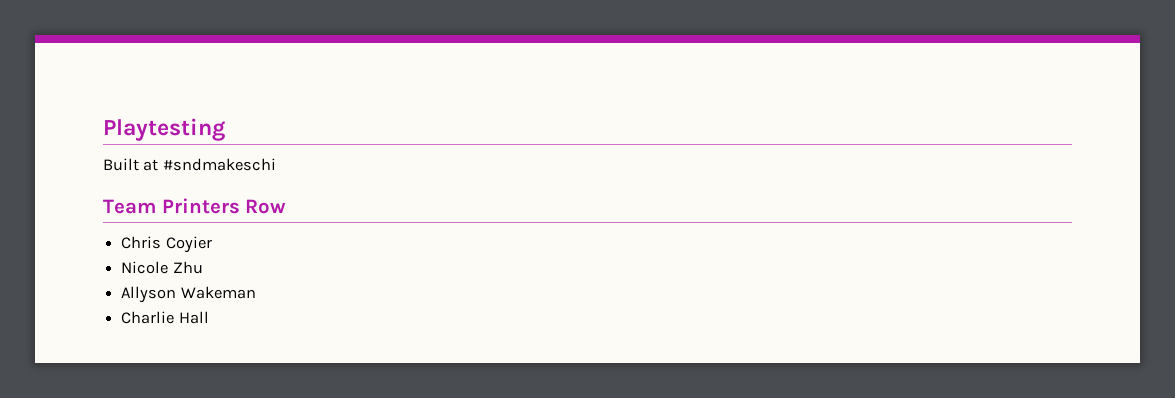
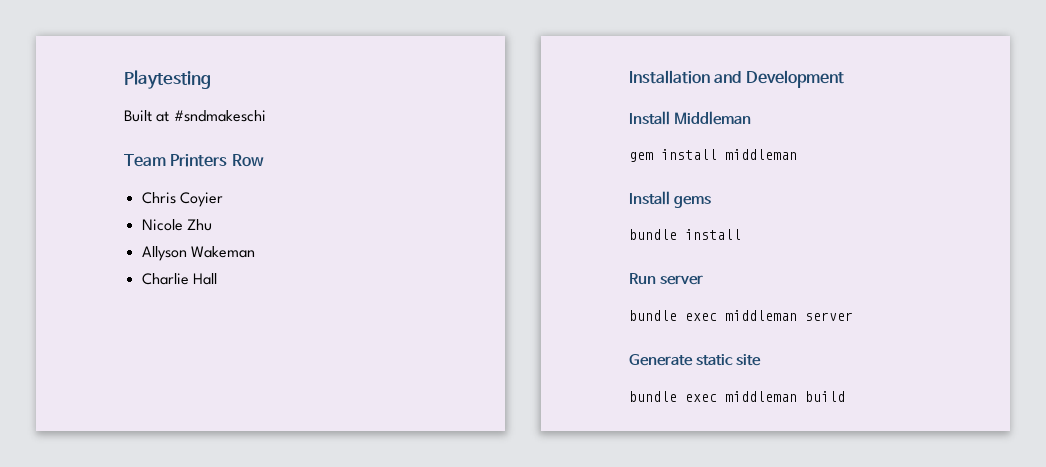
+ Installation and Development
+ Install Middleman
+ gem install middleman
+ Install gems
+ bundle install
+ Run server
+ bundle exec middleman server
+ Generate static site
+ bundle exec middleman build

